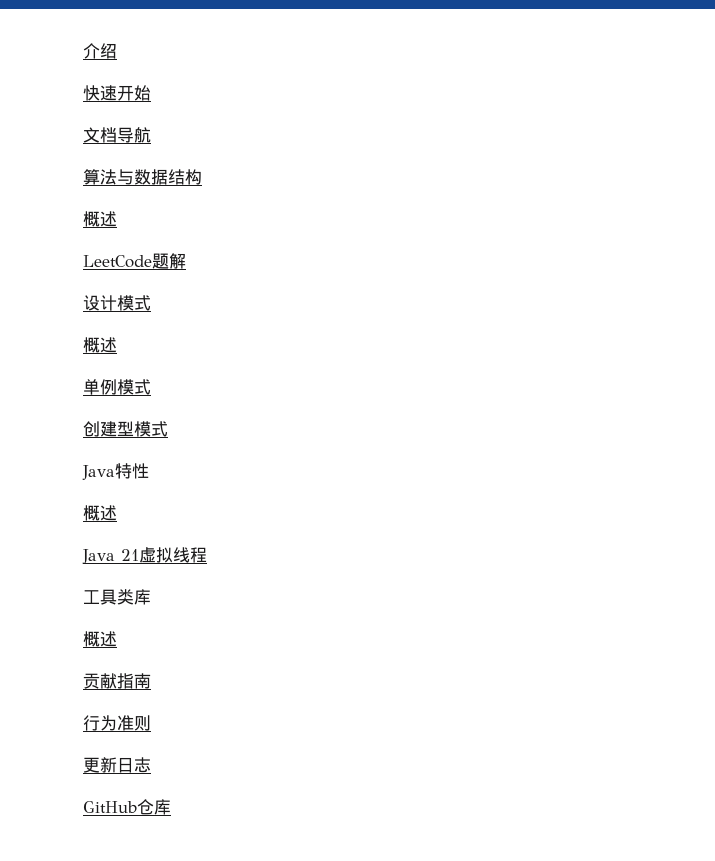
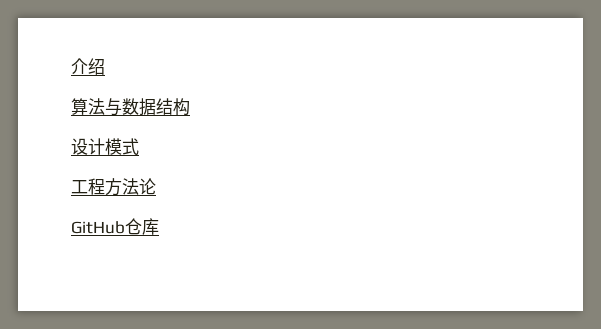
- 快速开始
- 文档导航
  算法与数据结构
- 概述
- LeetCode题解
  设计模式
- 概述
- 单例模式
- 创建型模式
- Java特性
- 概述
- Java 21虚拟线程
- 工具类库
- 概述
- 贡献指南
- 行为准则
- 更新日志
+ 工程方法论

